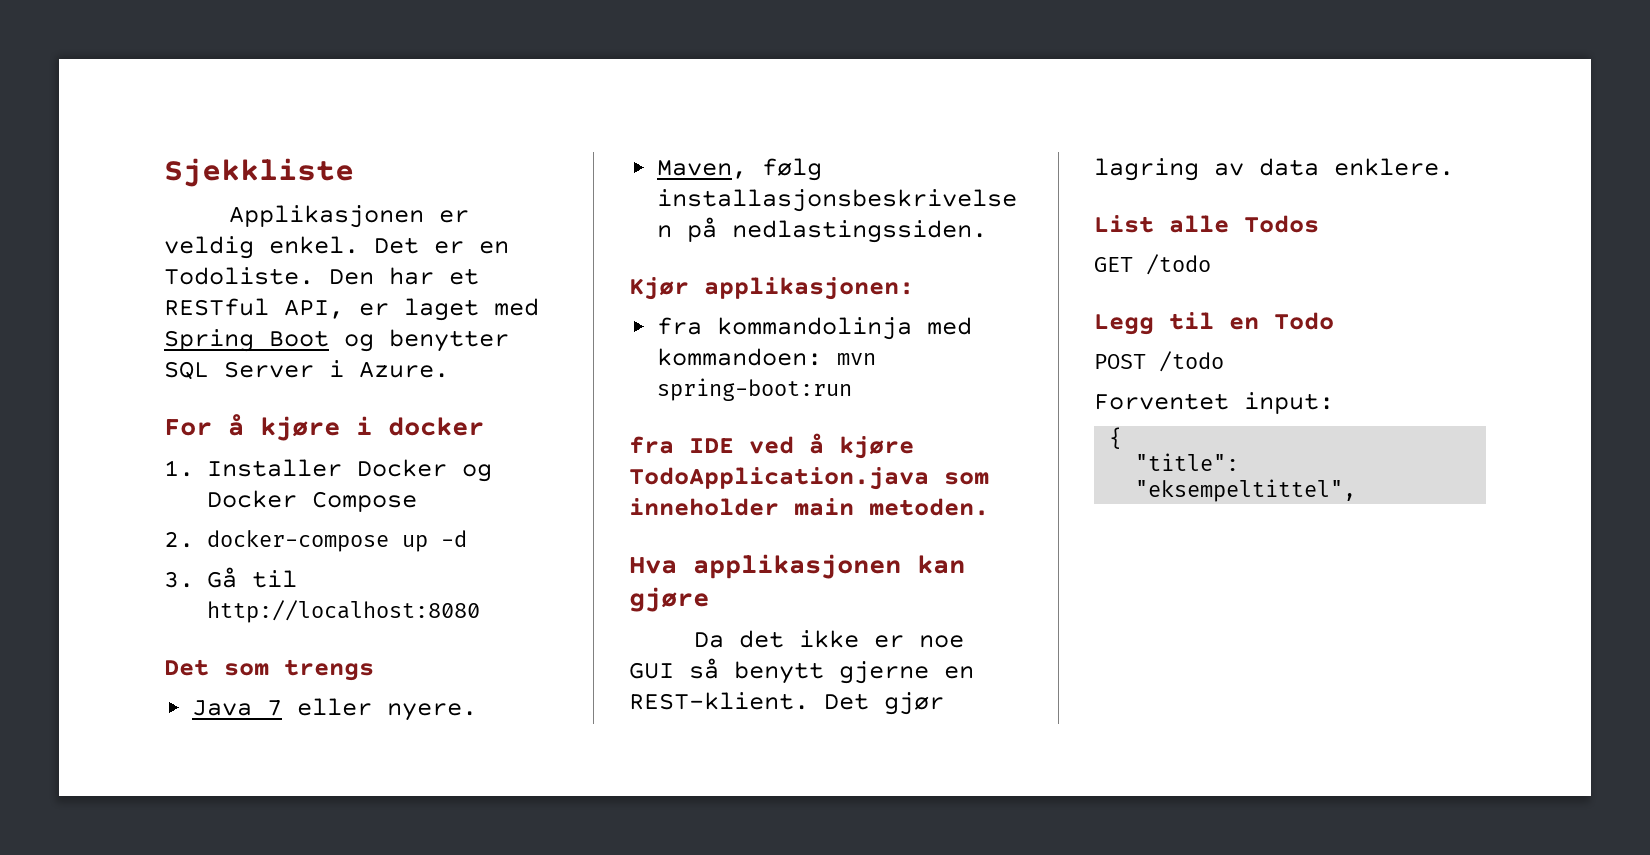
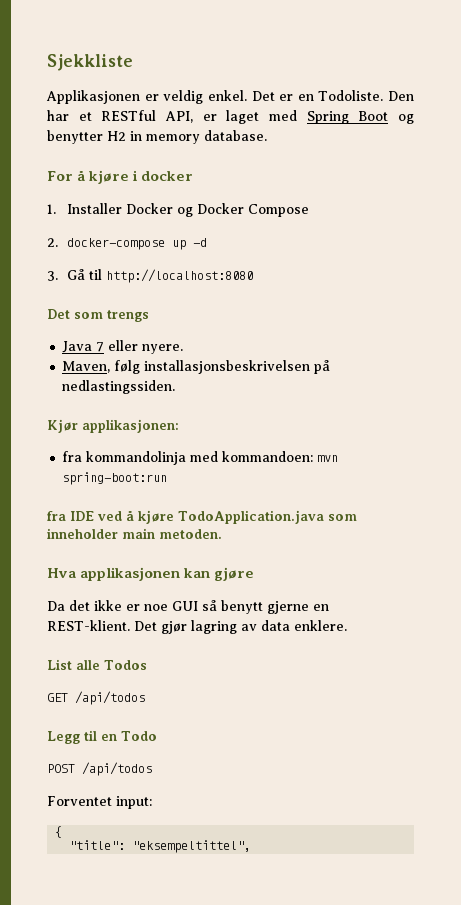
- Den har et RESTful API, er laget med Spring Boot og benytter SQL Server i Azure.
+ Den har et RESTful API, er laget med Spring Boot og benytter H2 in memory database.
- GET /todo
+ GET /api/todos
- POST /todo
+ POST /api/todos

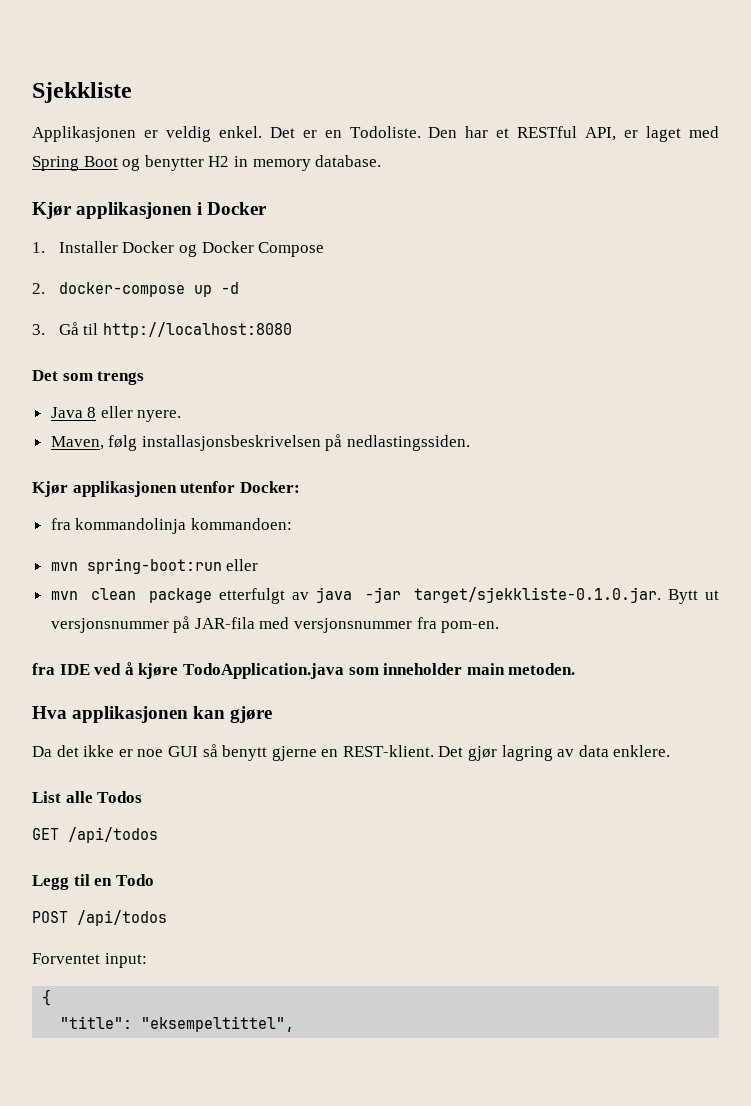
- For å kjøre i docker
+ Kjør applikasjonen i Docker
- Java 7 eller nyere.
+ Java 8 eller nyere.
- Kjør applikasjonen:
+ Kjør applikasjonen utenfor Docker:
- fra kommandolinja med kommandoen: mvn spring-boot:run
+ fra kommandolinja kommandoen:
+ mvn spring-boot:run eller
+ mvn clean package etterfulgt av java -jar target/sjekkliste-0.1.0.jar. Bytt ut versjonsnummer på JAR-fila med versjonsnummer fra pom-en.

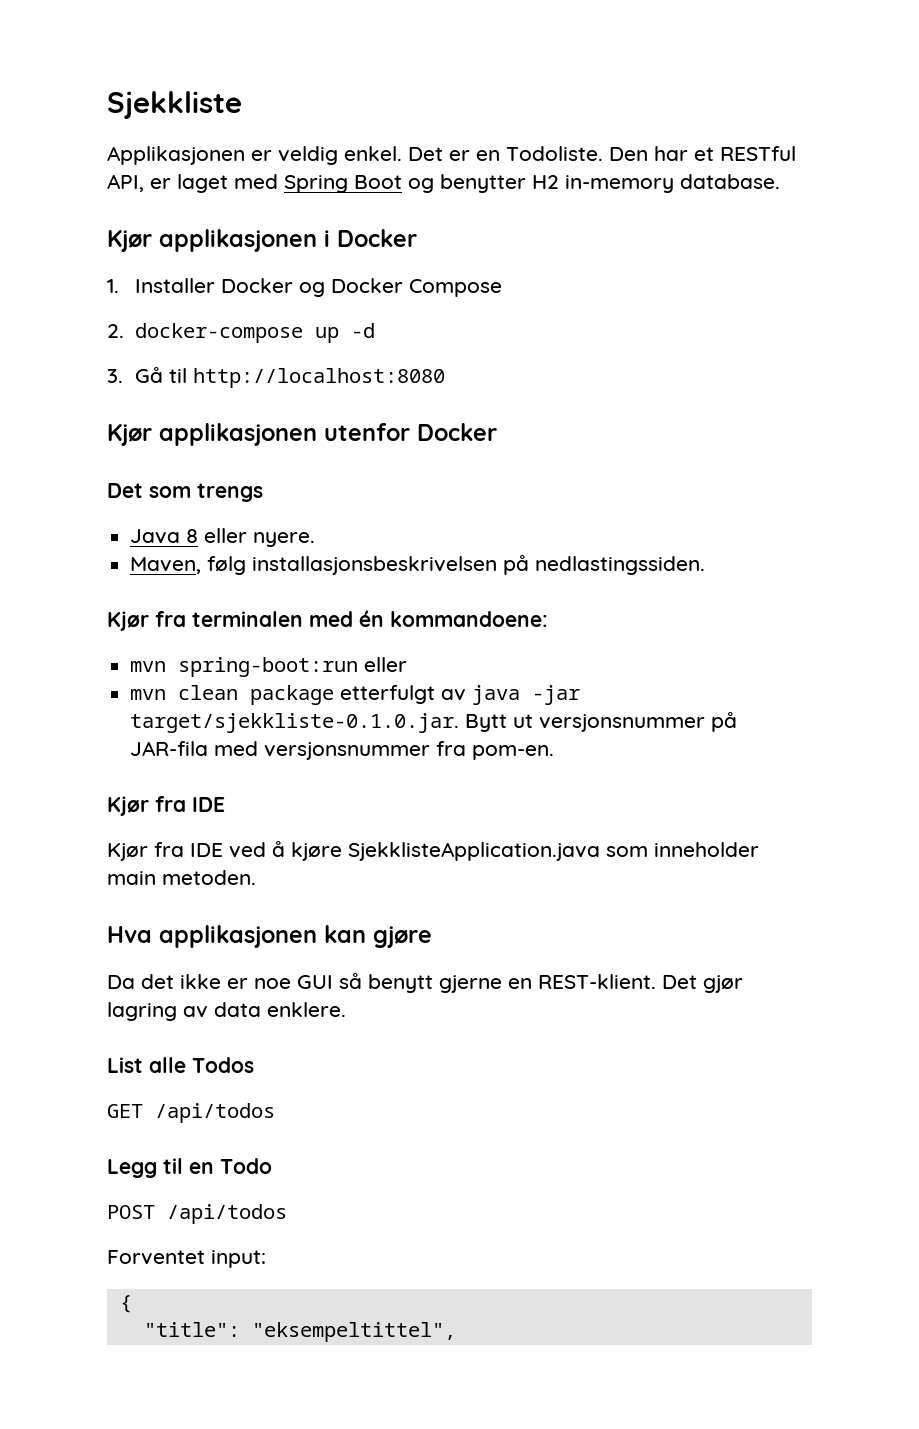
- Den har et RESTful API, er laget med Spring Boot og benytter H2 in memory database.
+ Den har et RESTful API, er laget med Spring Boot og benytter H2 in-memory database.
+ Kjør applikasjonen utenfor Docker
- Kjør applikasjonen utenfor Docker:
- fra kommandolinja kommandoen:
+ Kjør fra terminalen med én kommandoene:
  mvn clean package etterfulgt av java -jar target/sjekkliste-0.1.0.jar. Bytt ut versjonsnummer på JAR-fila med versjonsnummer fra pom-en.
- fra IDE ved å kjøre TodoApplication.java som inneholder main metoden.
+ Kjør fra IDE
+ Kjør fra IDE ved å kjøre SjekklisteApplication.java som inneholder main metoden.

